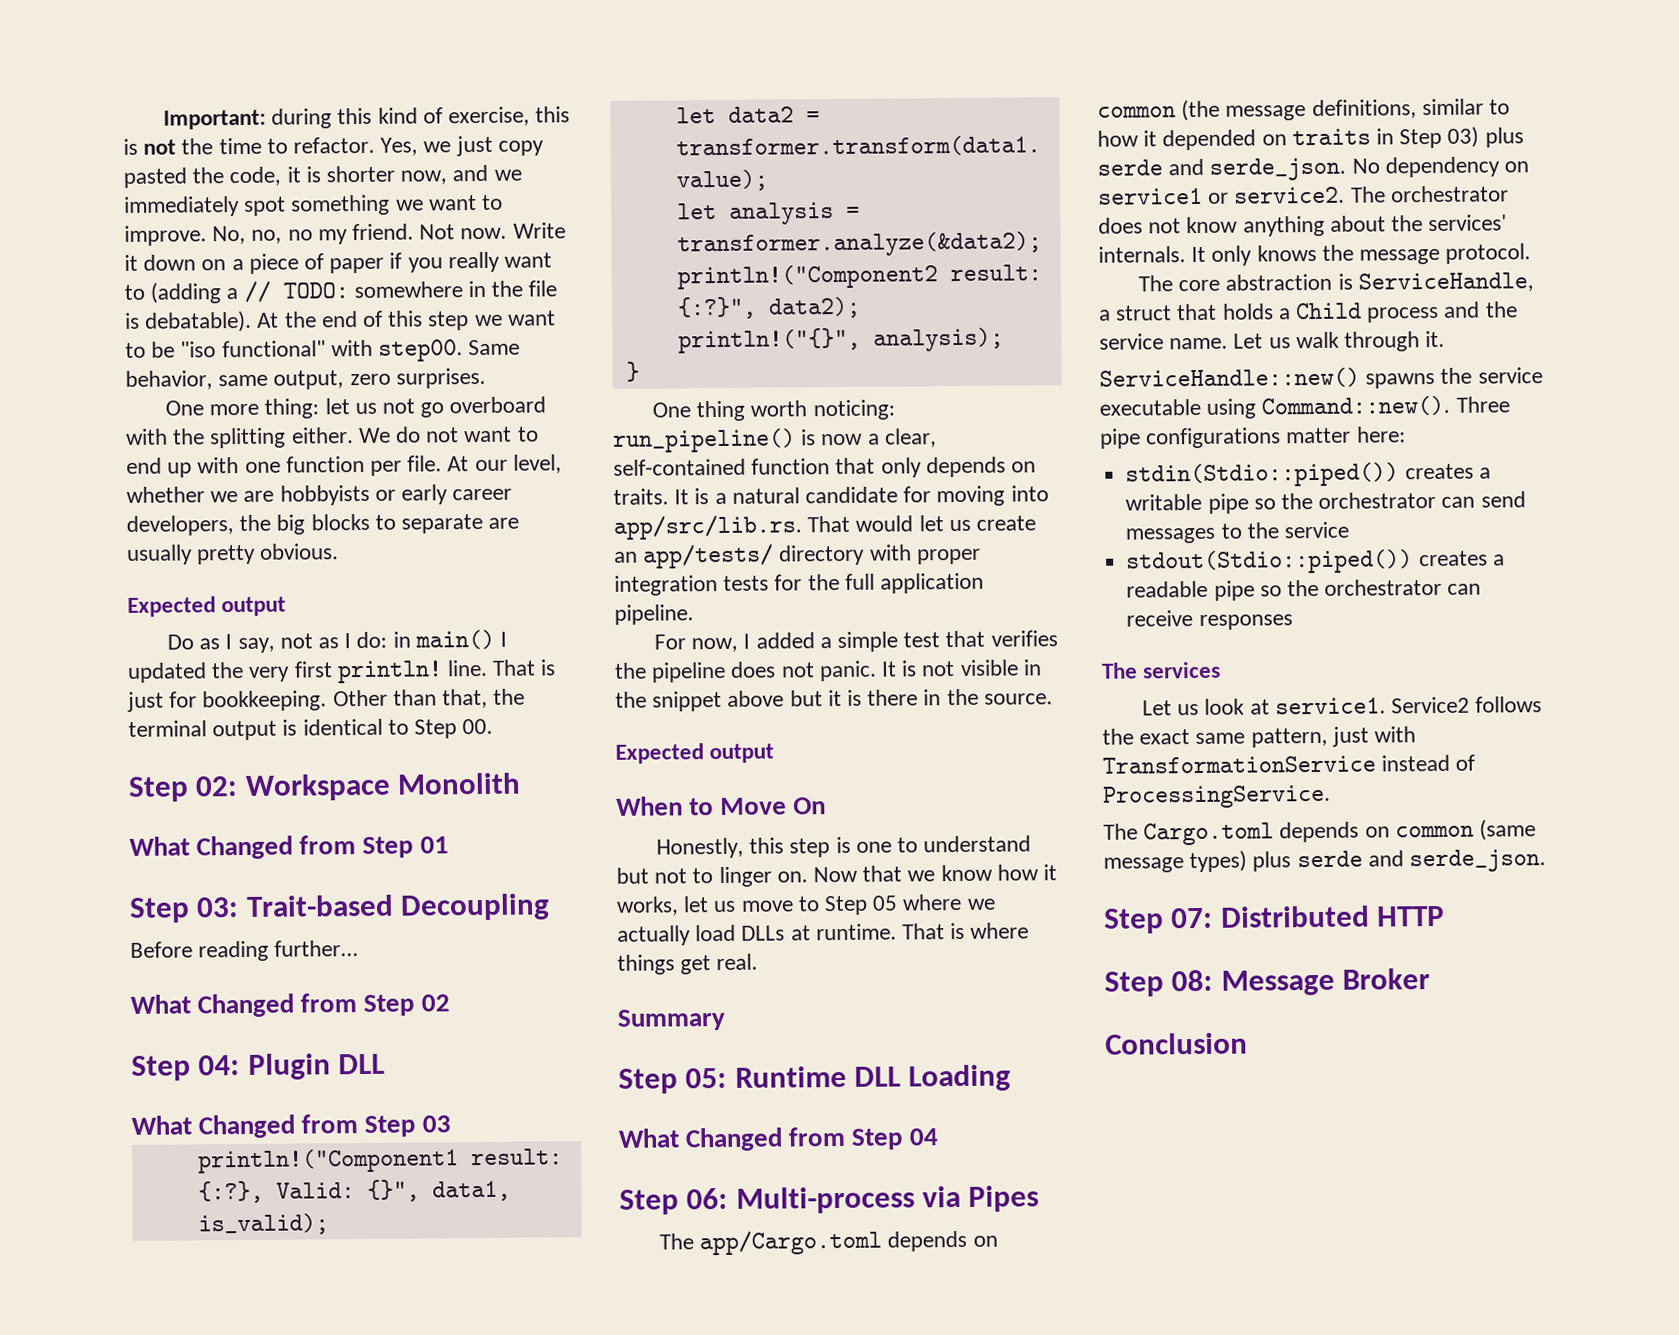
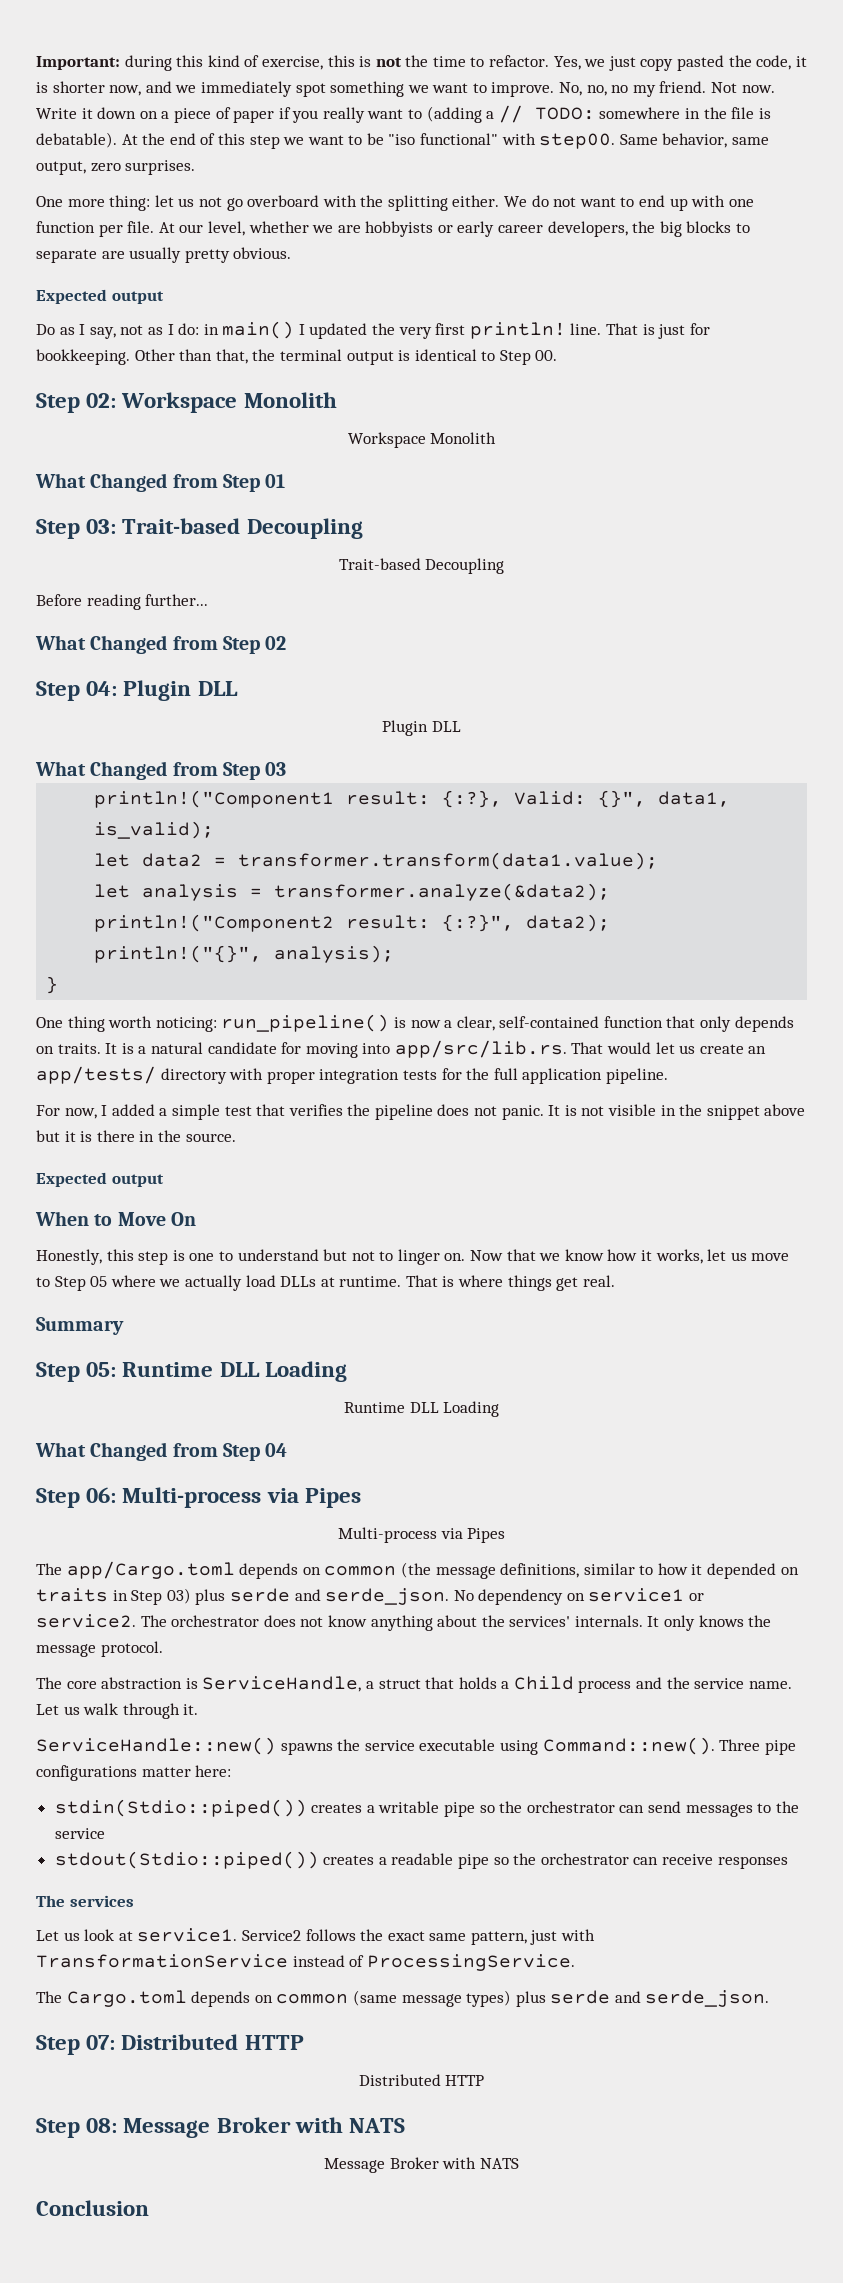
  Step 02: Workspace Monolith
+ Workspace Monolith
  Step 03: Trait-based Decoupling
+ Trait-based Decoupling
  Step 04: Plugin DLL
+ Plugin DLL
  Step 05: Runtime DLL Loading
+ Runtime DLL Loading
  Step 06: Multi-process via Pipes
+ Multi-process via Pipes
  Step 07: Distributed HTTP
+ Distributed HTTP
- Step 08: Message Broker
+ Step 08: Message Broker with NATS
+ Message Broker with NATS

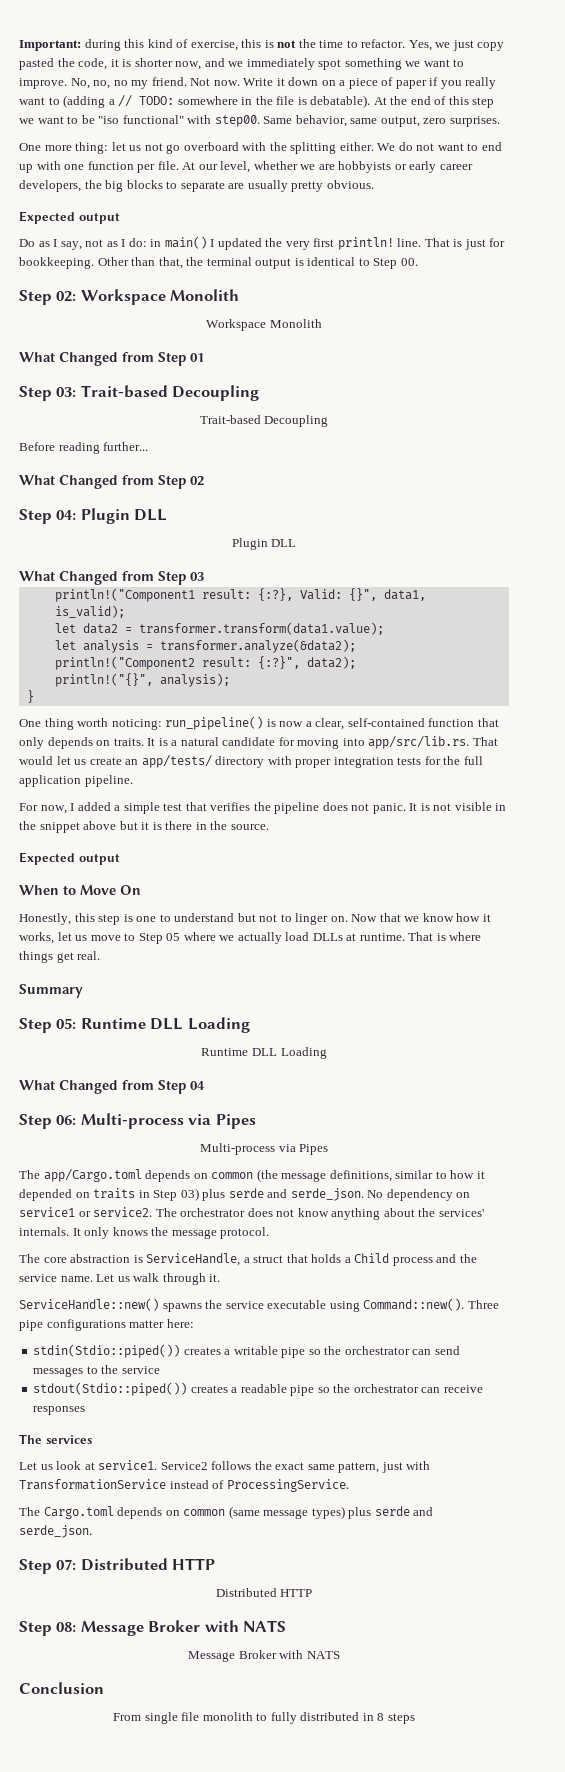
+ From single file monolith to fully distributed in 8 steps

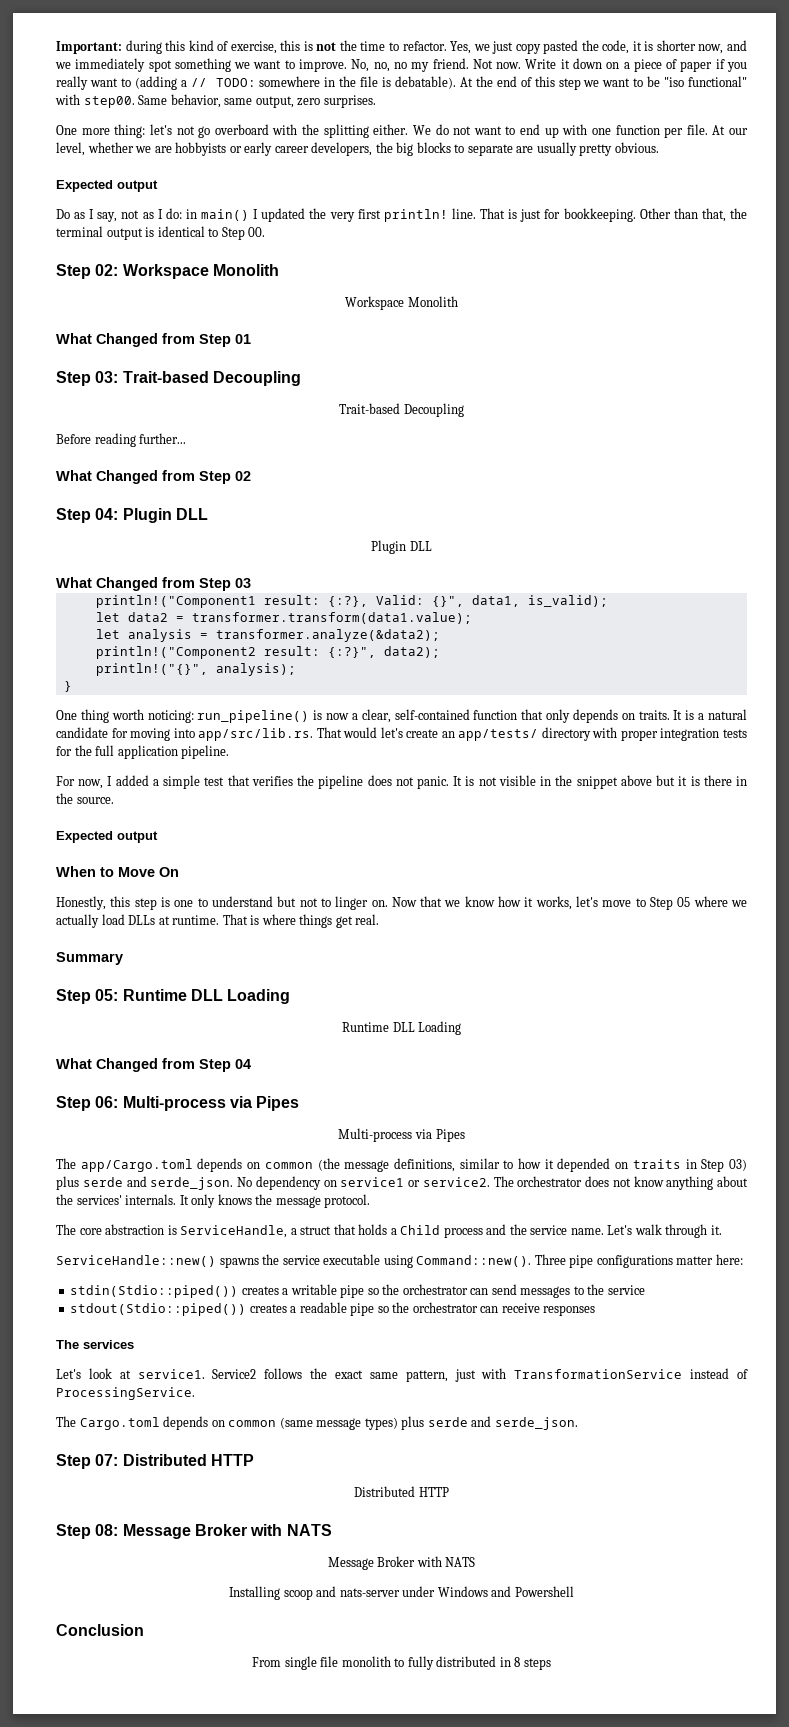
- One more thing: let us not go overboard with the splitting either.
+ One more thing: let's not go overboard with the splitting either.
- It is a natural candidate for moving into app/src/lib.rs. That would let us create an app/tests/ directory with proper integration tests for the full application pipeline.
+ It is a natural candidate for moving into app/src/lib.rs. That would let's create an app/tests/ directory with proper integration tests for the full application pipeline.
- Now that we know how it works, let us move to Step 05 where we actually load DLLs at runtime.
+ Now that we know how it works, let's move to Step 05 where we actually load DLLs at runtime.
- Let us walk through it.
+ Let's walk through it.
- Let us look at service1.
+ Let's look at service1.
+ Installing scoop and nats-server under Windows and Powershell

